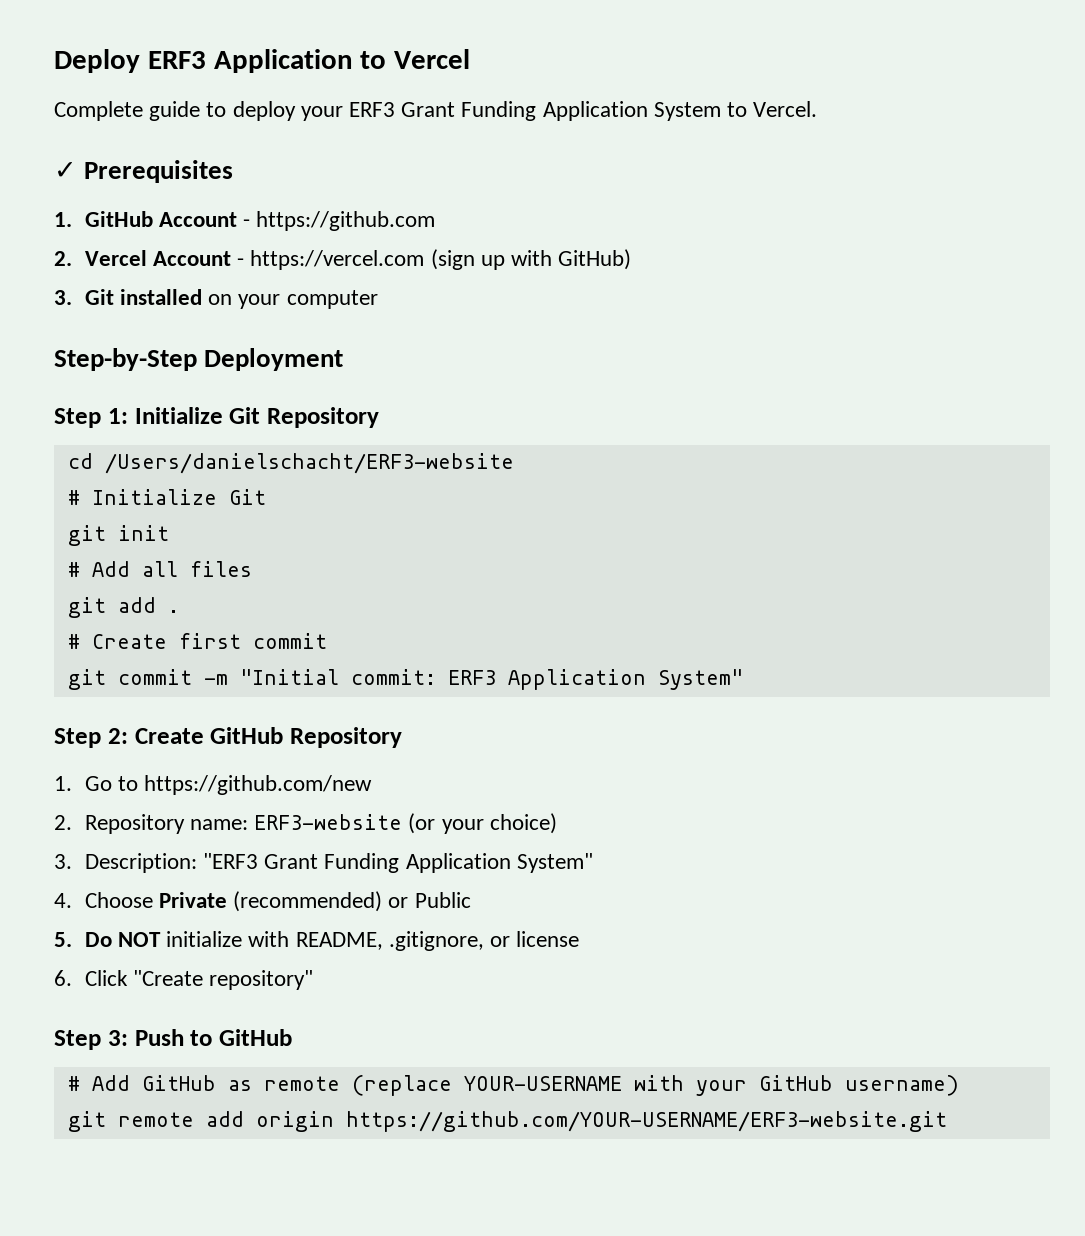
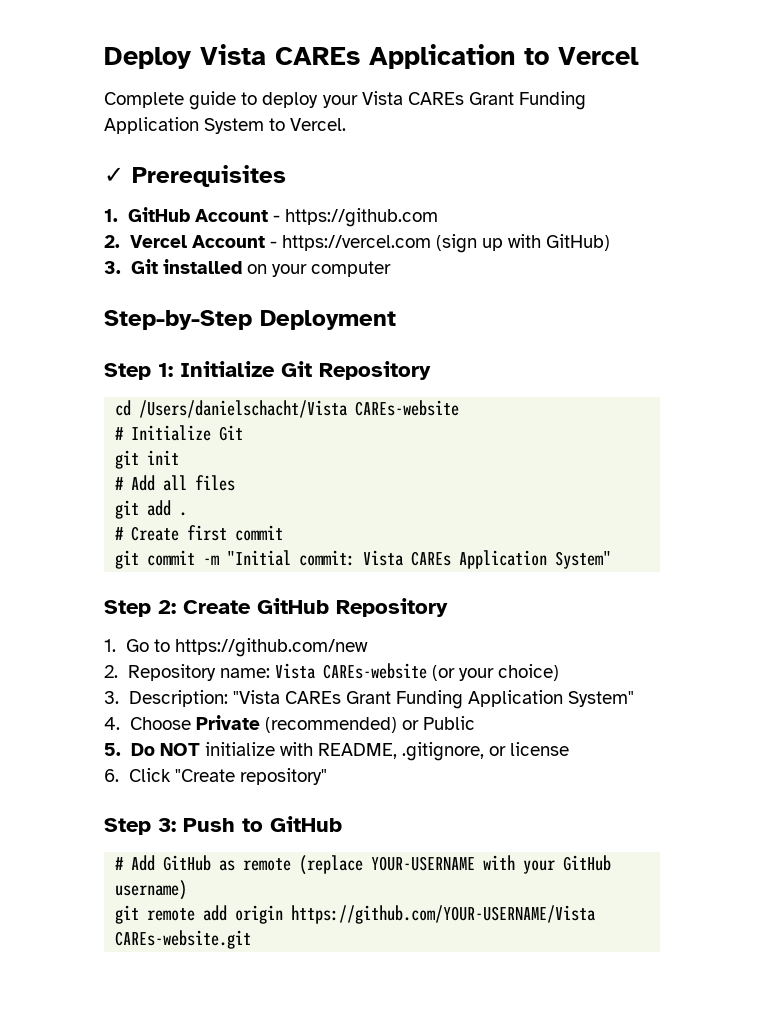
- Deploy ERF3 Application to Vercel
+ Deploy Vista CAREs Application to Vercel
- Complete guide to deploy your ERF3 Grant Funding Application System to Vercel.
+ Complete guide to deploy your Vista CAREs Grant Funding Application System to Vercel.
- cd /Users/danielschacht/ERF3-website
+ cd /Users/danielschacht/Vista CAREs-website
- git commit -m "Initial commit: ERF3 Application System"
+ git commit -m "Initial commit: Vista CAREs Application System"
- 2. Repository name: ERF3-website (or your choice)
+ 2. Repository name: Vista CAREs-website (or your choice)
- 3. Description: "ERF3 Grant Funding Application System"
+ 3. Description: "Vista CAREs Grant Funding Application System"
- git remote add origin https://github.com/YOUR-USERNAME/ERF3-website.git
+ git remote add origin https://github.com/YOUR-USERNAME/Vista CAREs-website.git

